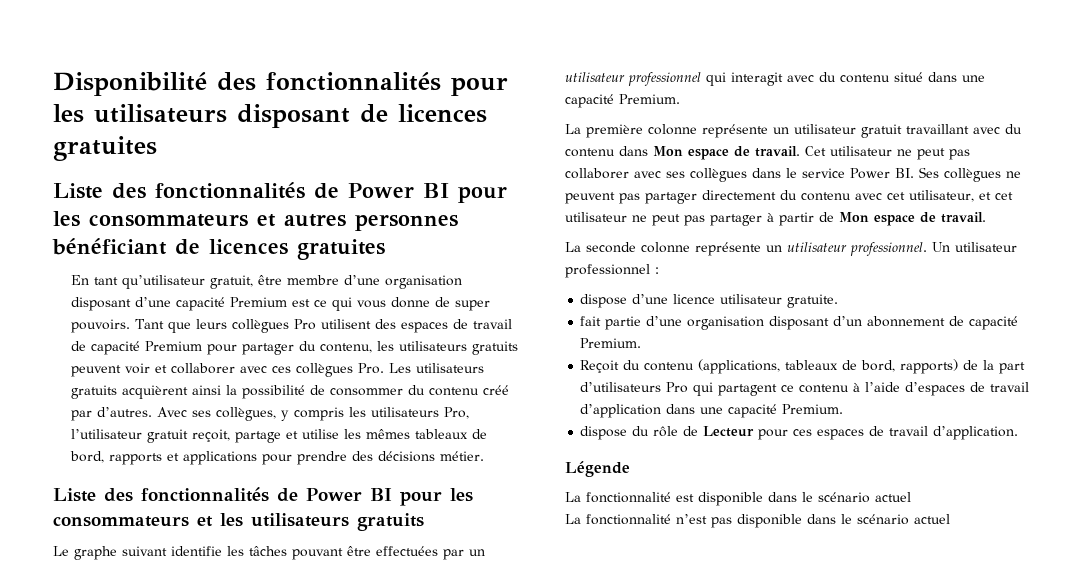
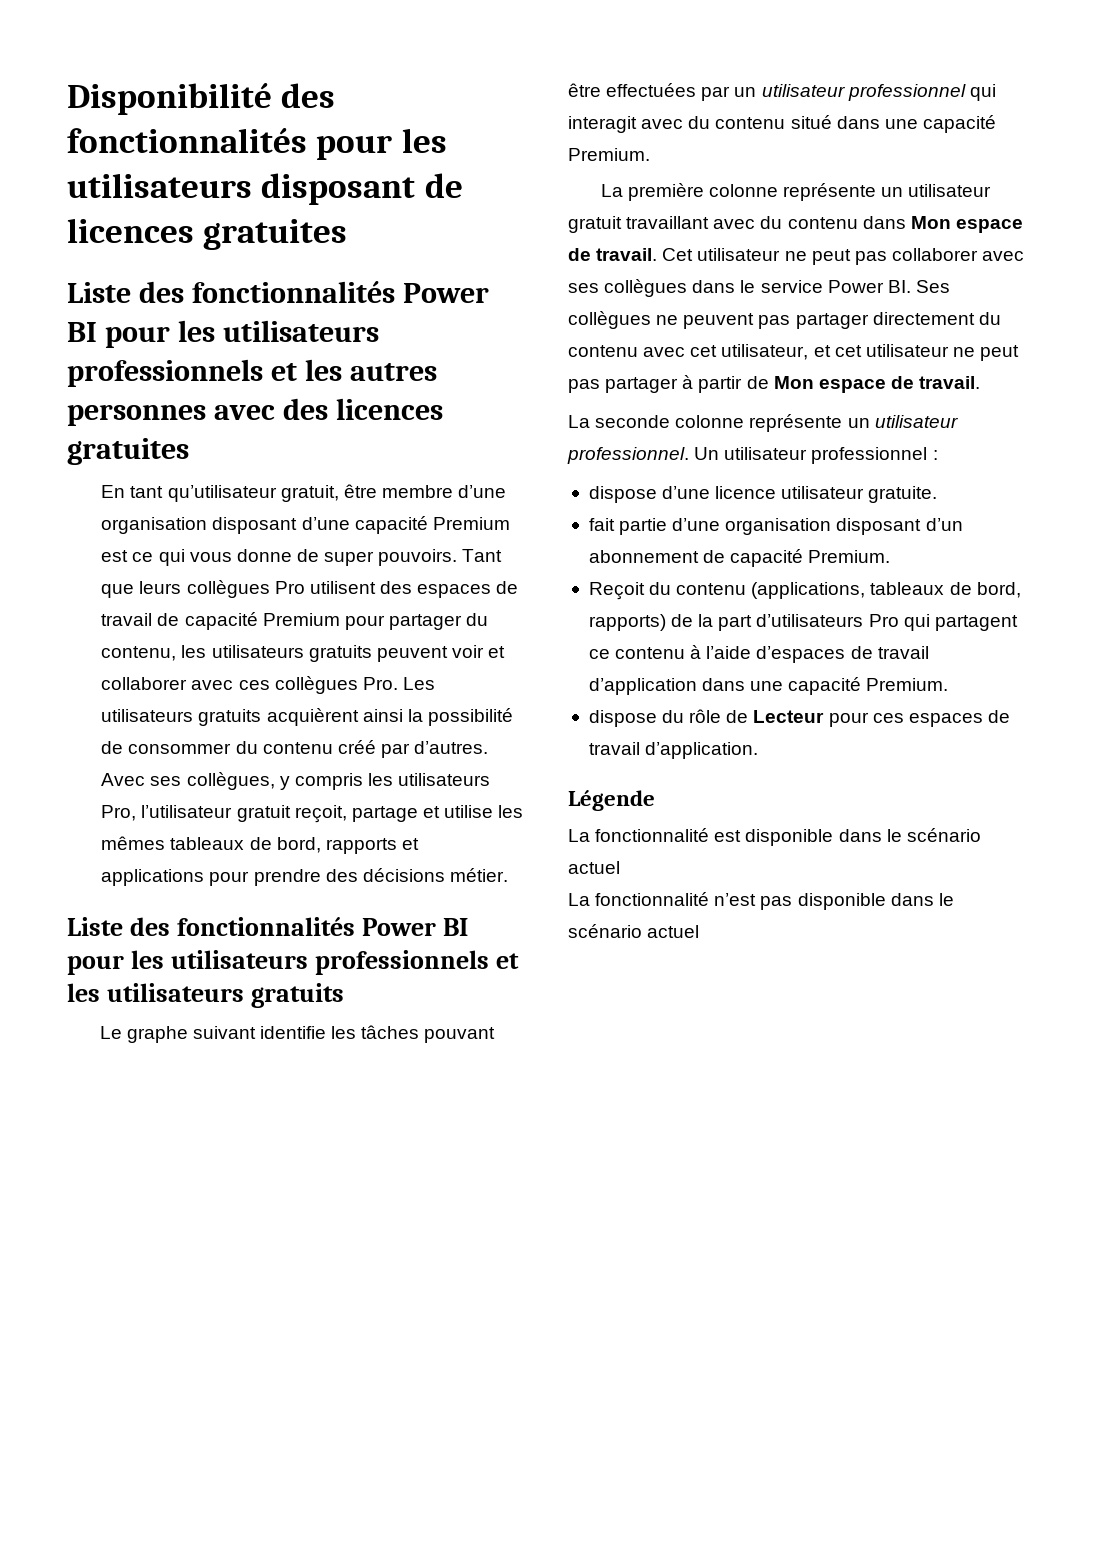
- Liste des fonctionnalités de Power BI pour les consommateurs et autres personnes bénéficiant de licences gratuites
+ Liste des fonctionnalités Power BI pour les utilisateurs professionnels et les autres personnes avec des licences gratuites
- Liste des fonctionnalités de Power BI pour les consommateurs et les utilisateurs gratuits
+ Liste des fonctionnalités Power BI pour les utilisateurs professionnels et les utilisateurs gratuits

